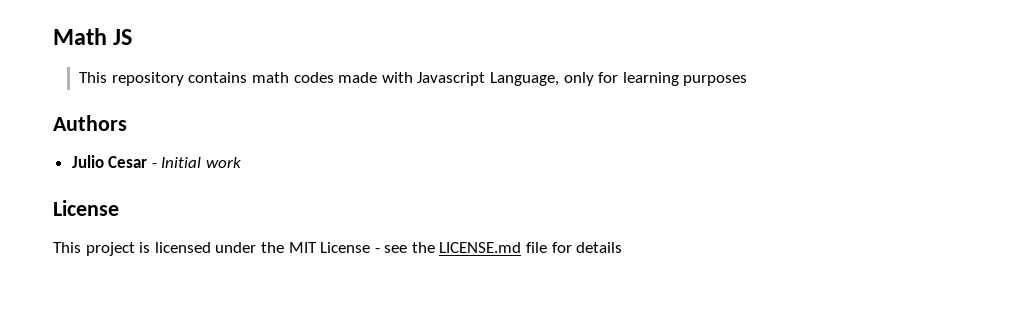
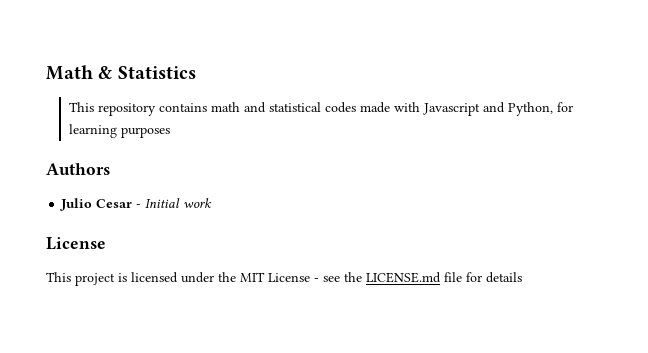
- Math JS
+ Math & Statistics
- This repository contains math codes made with Javascript Language, only for learning purposes
+ This repository contains math and statistical codes made with Javascript and Python, for learning purposes

